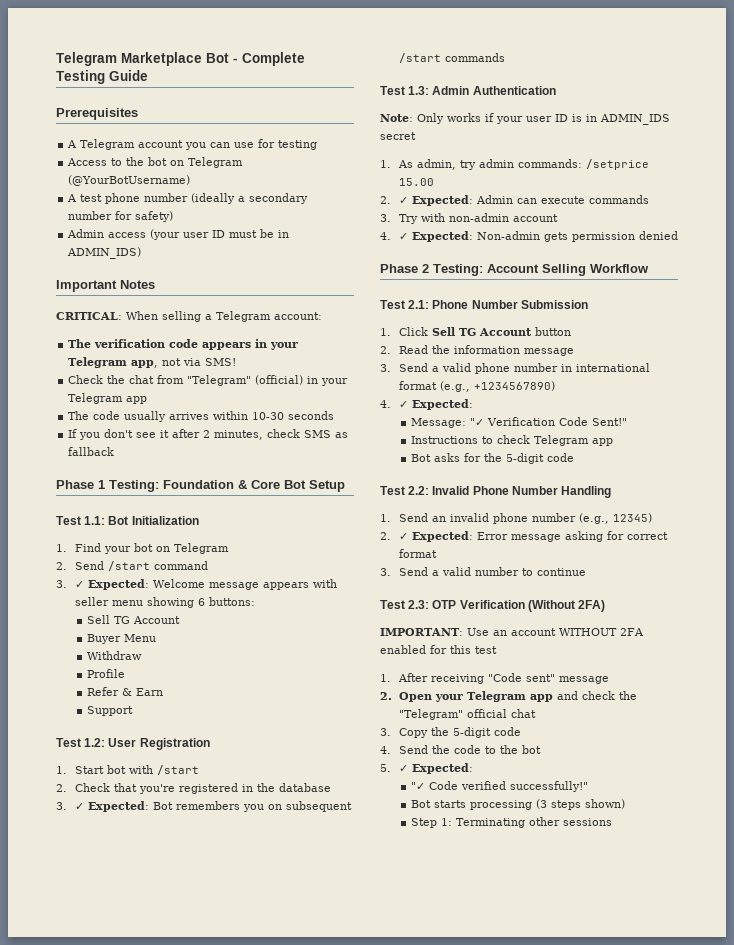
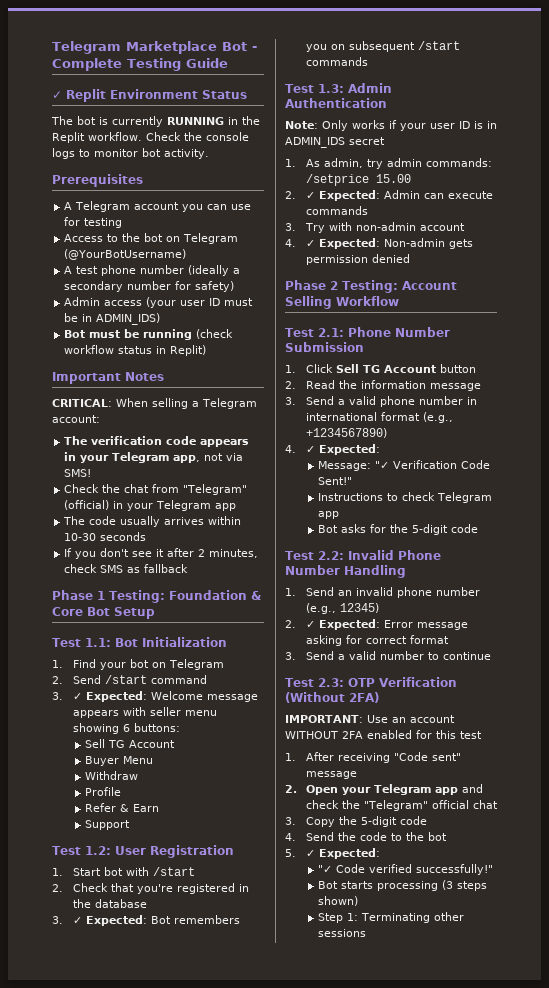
+ ✓ Replit Environment Status
+ The bot is currently RUNNING in the Replit workflow. Check the console logs to monitor bot activity.
+ Bot must be running (check workflow status in Replit)

